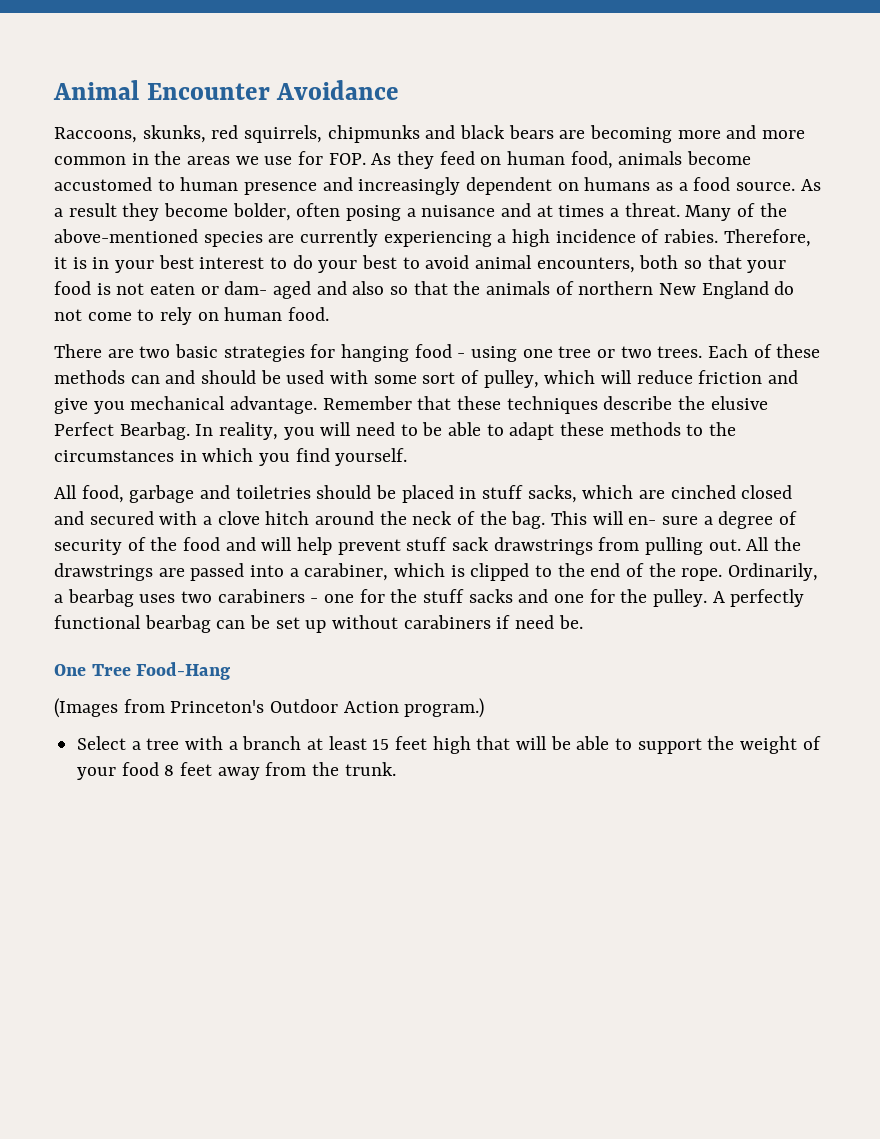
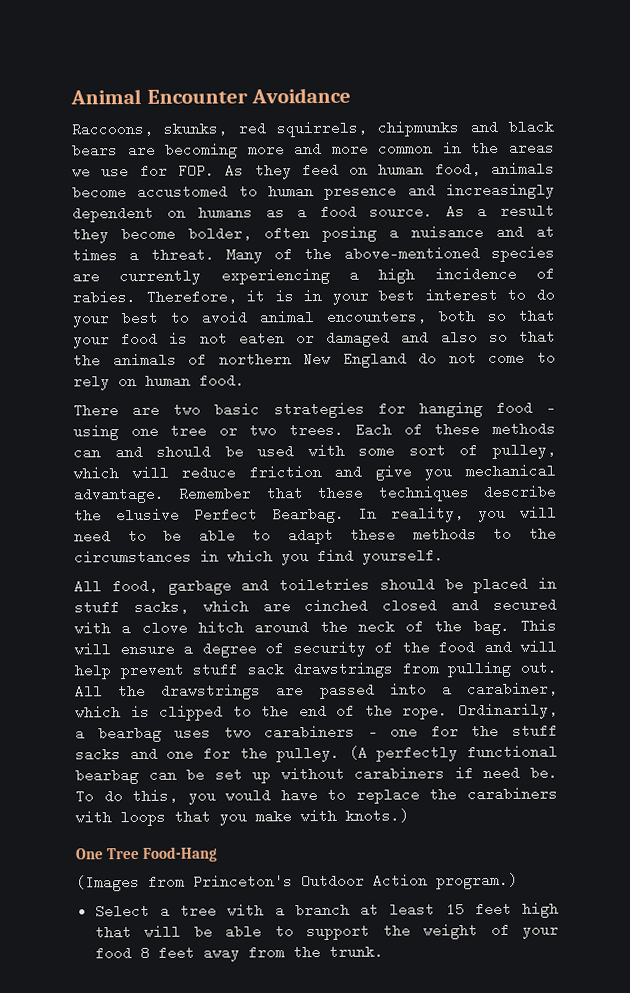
- Therefore, it is in your best interest to do your best to avoid animal encounters, both so that your food is not eaten or dam- aged and also so that the animals of northern New England do not come to rely on human food.
+ Therefore, it is in your best interest to do your best to avoid animal encounters, both so that your food is not eaten or damaged and also so that the animals of northern New England do not come to rely on human food.
- This will en- sure a degree of security of the food and will help prevent stuff sack drawstrings from pulling out.
+ This will ensure a degree of security of the food and will help prevent stuff sack drawstrings from pulling out.
- A perfectly functional bearbag can be set up without carabiners if need be.
+ (A perfectly functional bearbag can be set up without carabiners if need be. To do this, you would have to replace the carabiners with loops that you make with knots.)

